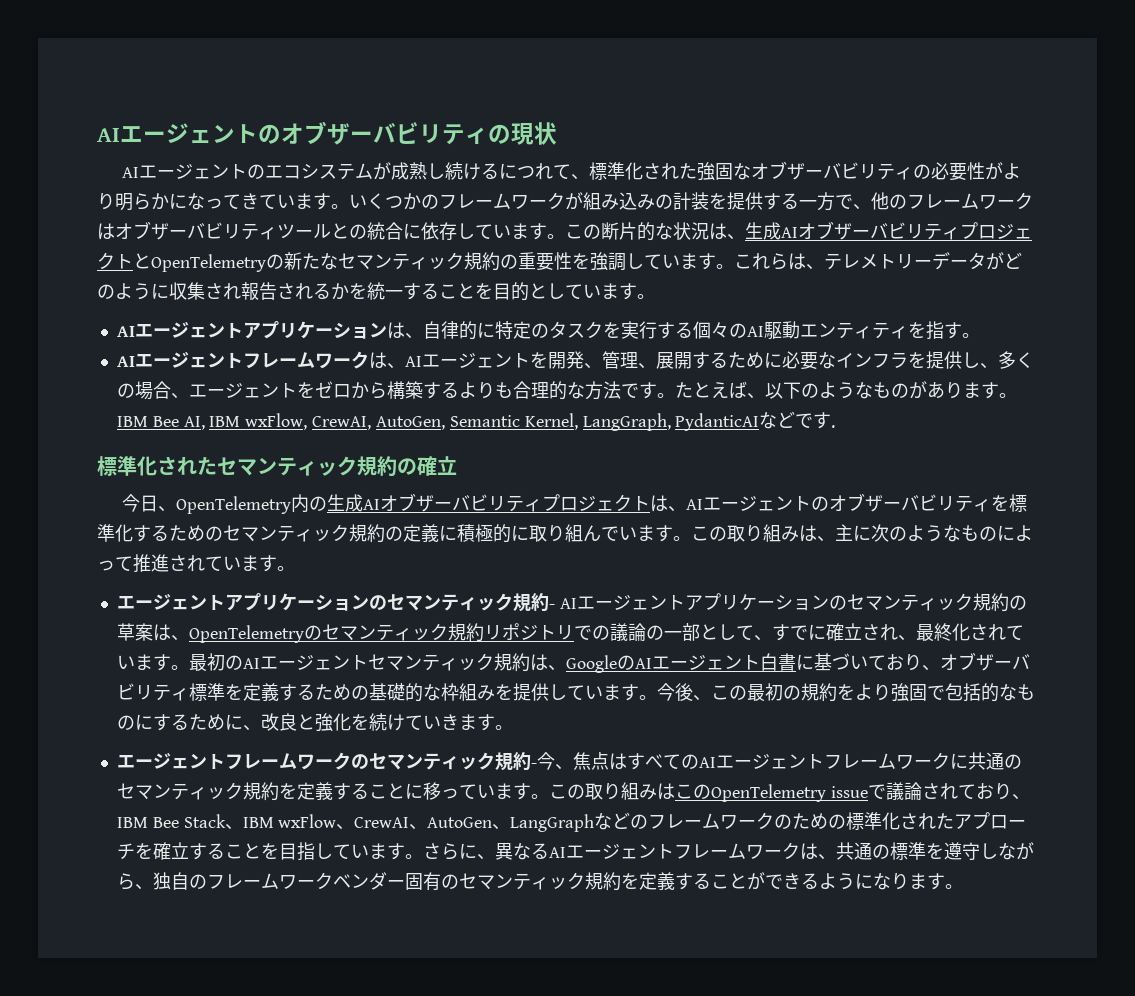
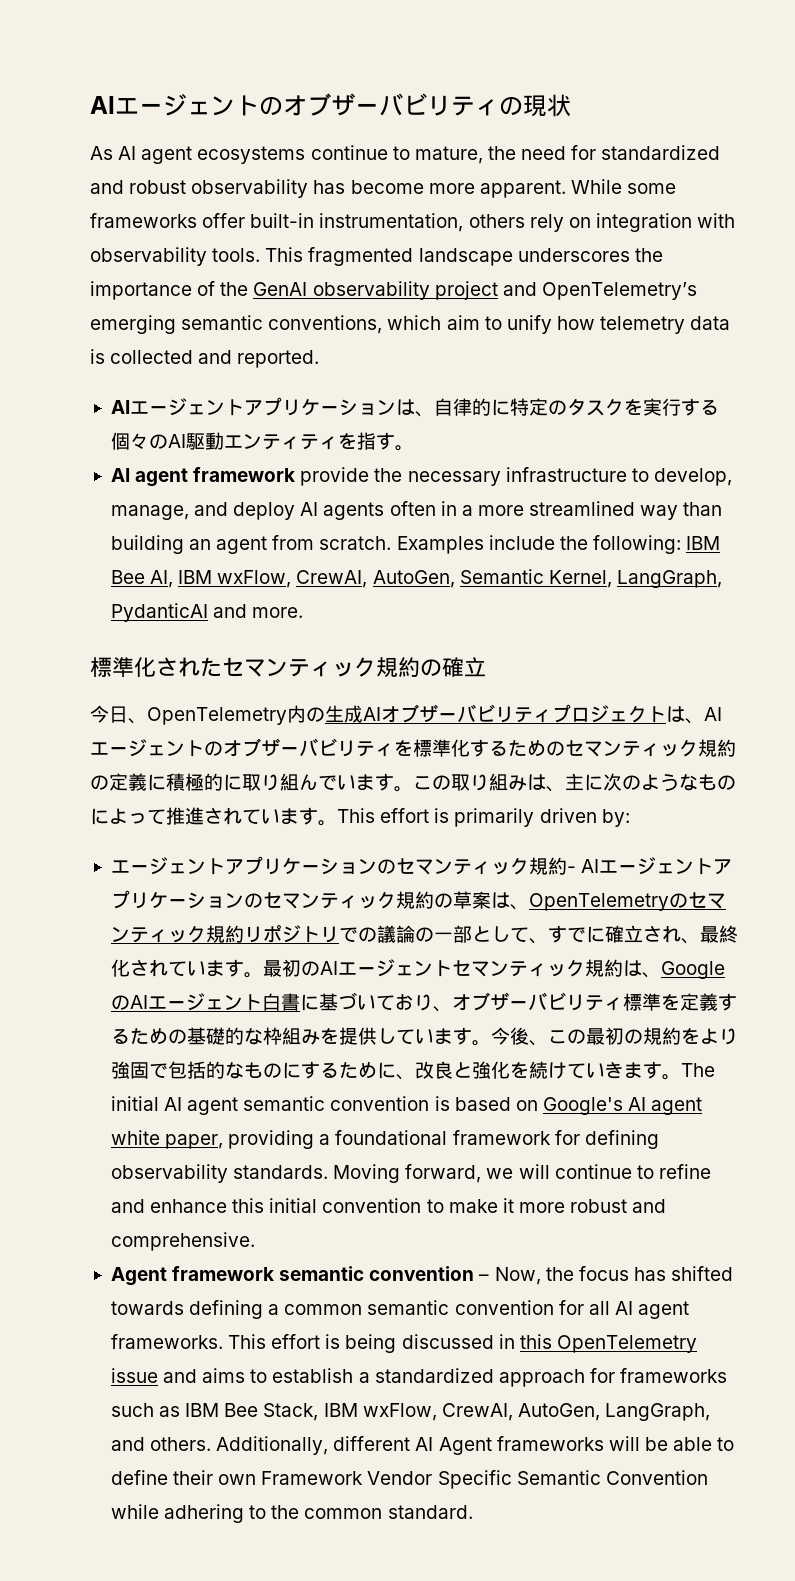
- AIエージェントのエコシステムが成熟し続けるにつれて、標準化された強固なオブザーバビリティの必要性がより明らかになってきています。いくつかのフレームワークが組み込みの計装を提供する一方で、他のフレームワークはオブザーバビリティツールとの統合に依存しています。この断片的な状況は、生成AIオブザーバビリティプロジェクトとOpenTelemetryの新たなセマンティック規約の重要性を強調しています。これらは、テレメトリーデータがどのように収集され報告されるかを統一することを目的としています。
+ As AI agent ecosystems continue to mature, the need for standardized and robust observability has become more apparent. While some frameworks offer built-in instrumentation, others rely on integration with observability tools. This fragmented landscape underscores the importance of the GenAI observability project and OpenTelemetry’s emerging semantic conventions, which aim to unify how telemetry data is collected and reported.
- AIエージェントフレームワークは、AIエージェントを開発、管理、展開するために必要なインフラを提供し、多くの場合、エージェントをゼロから構築するよりも合理的な方法です。たとえば、以下のようなものがあります。IBM Bee AI, IBM wxFlow, CrewAI, AutoGen, Semantic Kernel, LangGraph, PydanticAIなどです.
+ AI agent framework provide the necessary infrastructure to develop, manage, and deploy AI agents often in a more streamlined way than building an agent from scratch. Examples include the following: IBM Bee AI, IBM wxFlow, CrewAI, AutoGen, Semantic Kernel, LangGraph, PydanticAI and more.
+ This effort is primarily driven by:
- 今後、この最初の規約をより強固で包括的なものにするために、改良と強化を続けていきます。
- エージェントフレームワークのセマンティック規約-今、焦点はすべてのAIエージェントフレームワークに共通のセマンティック規約を定義することに移っています。この取り組みはこのOpenTelemetry issueで議論されており、IBM Bee Stack、IBM wxFlow、CrewAI、AutoGen、LangGraphなどのフレームワークのための標準化されたアプローチを確立することを目指しています。さらに、異なるAIエージェントフレームワークは、共通の標準を遵守しながら、独自のフレームワークベンダー固有のセマンティック規約を定義することができるようになります。
+ 今後、この最初の規約をより強固で包括的なものにするために、改良と強化を続けていきます。The initial AI agent semantic convention is based on Google's AI agent white paper, providing a foundational framework for defining observability standards. Moving forward, we will continue to refine and enhance this initial convention to make it more robust and comprehensive.
+ Agent framework semantic convention – Now, the focus has shifted towards defining a common semantic convention for all AI agent frameworks. This effort is being discussed in this OpenTelemetry issue and aims to establish a standardized approach for frameworks such as IBM Bee Stack, IBM wxFlow, CrewAI, AutoGen, LangGraph, and others. Additionally, different AI Agent frameworks will be able to define their own Framework Vendor Specific Semantic Convention while adhering to the common standard.

